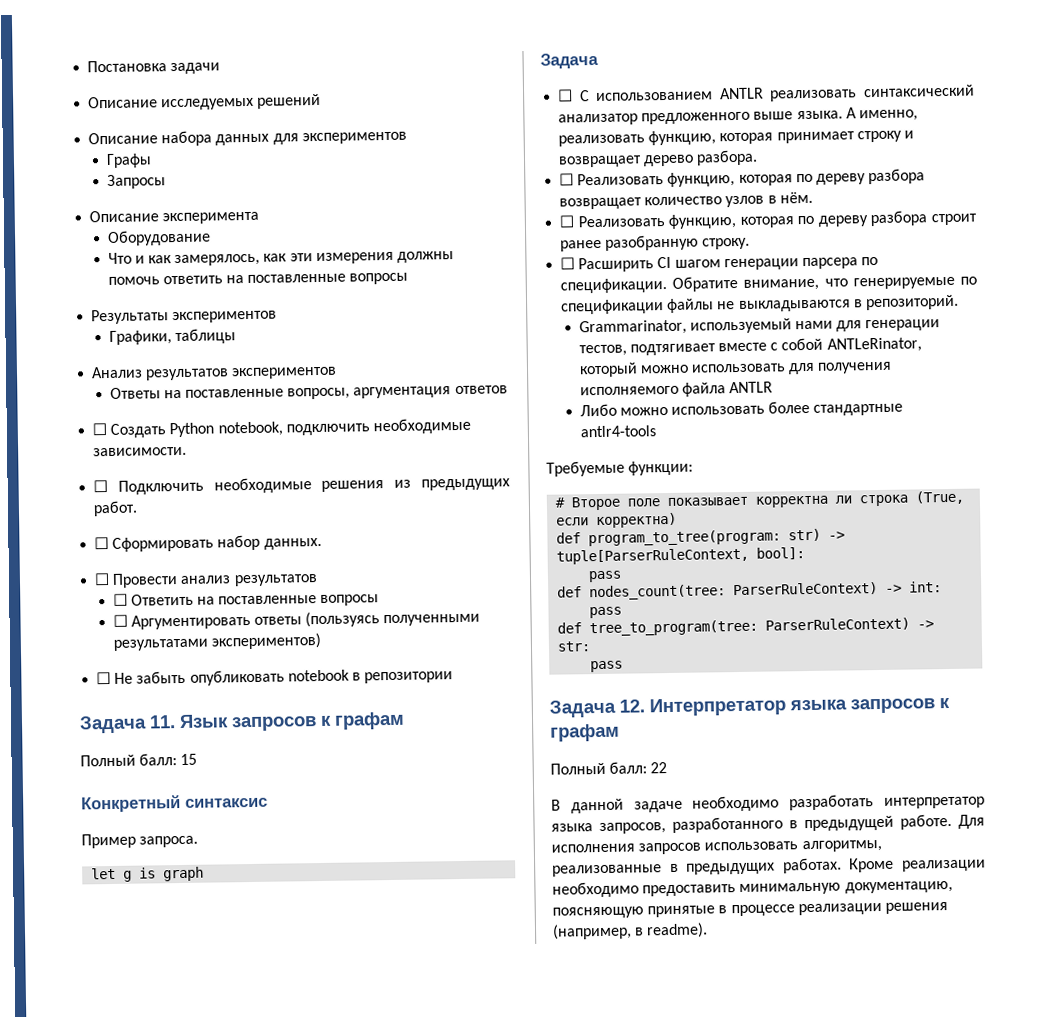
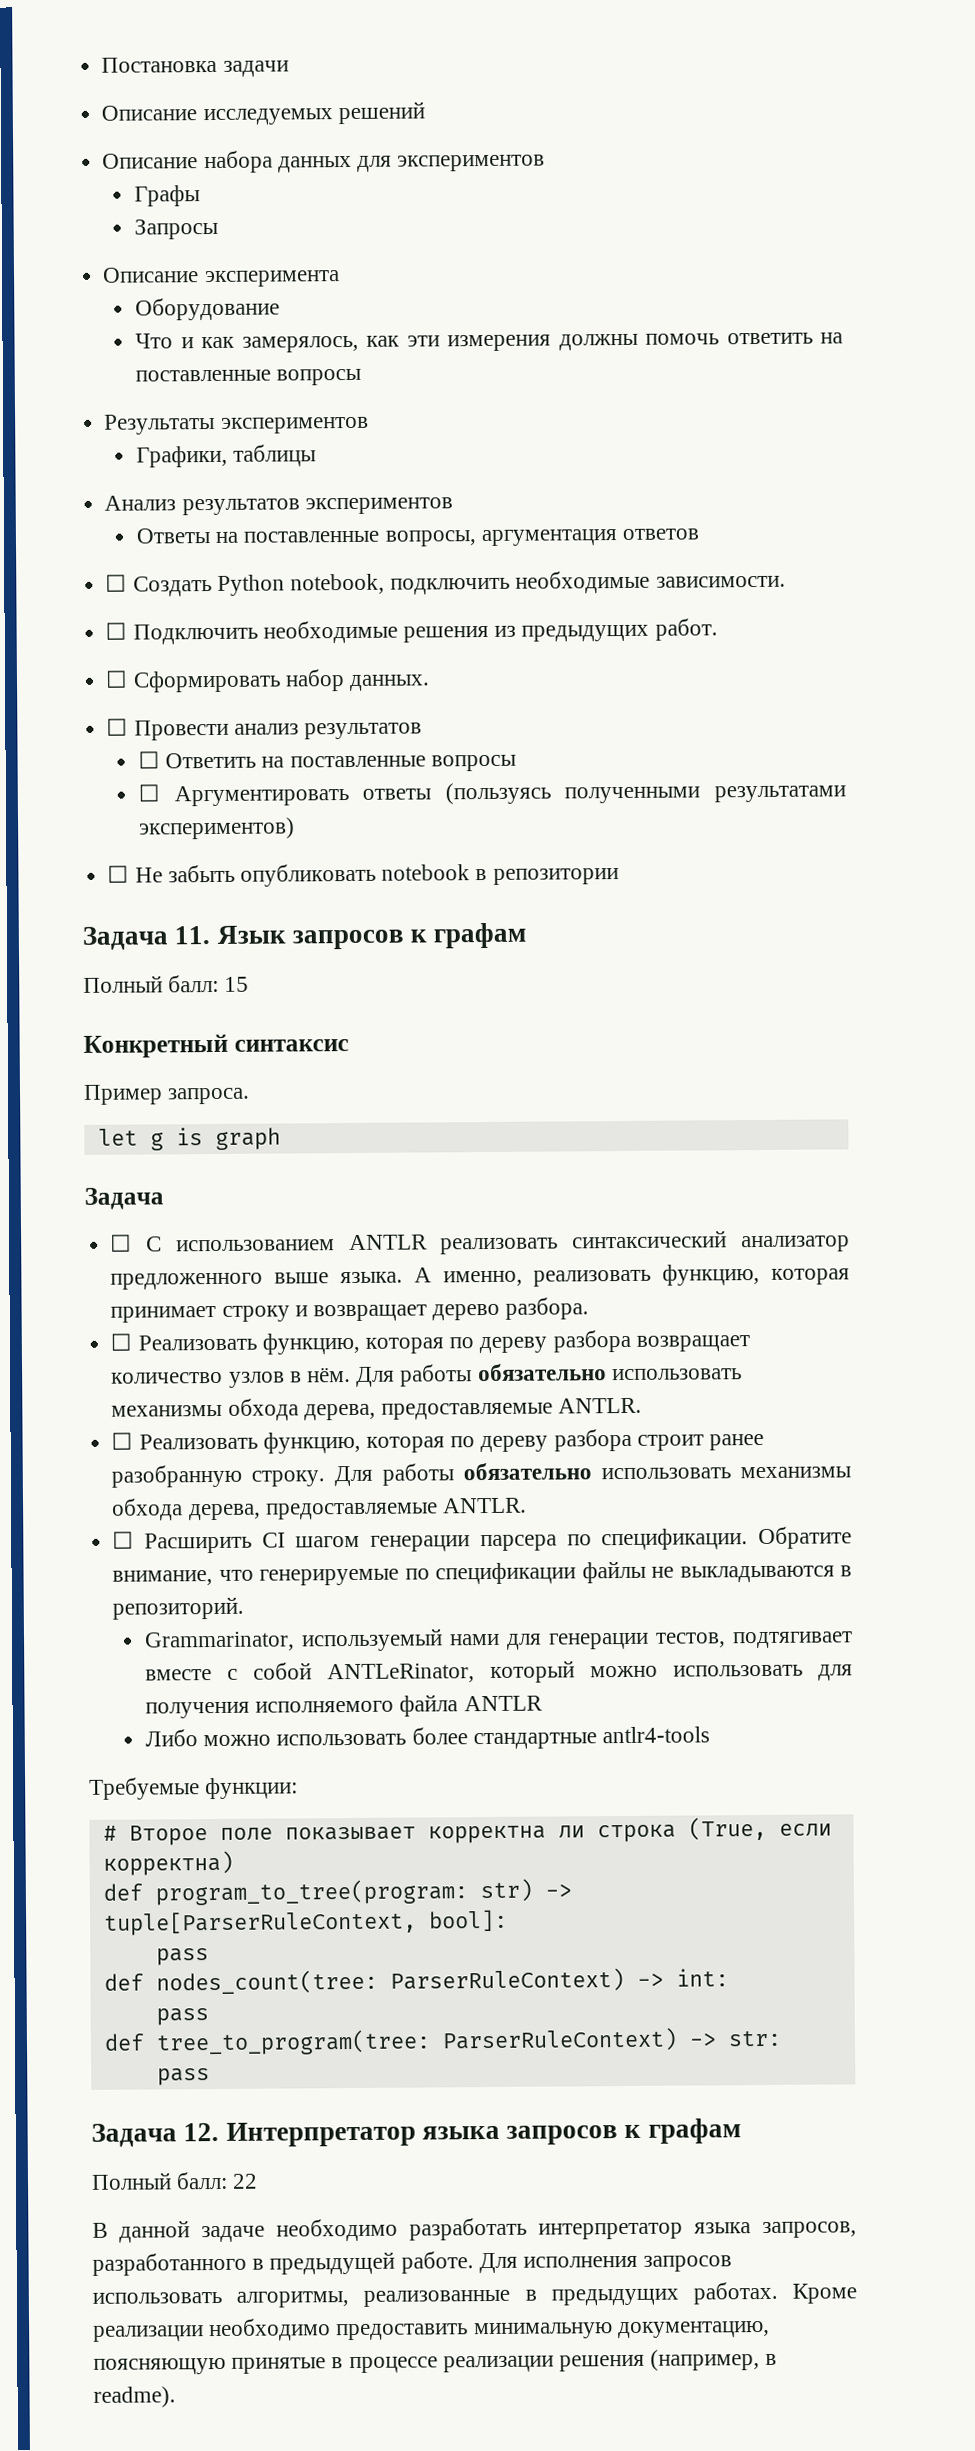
- ☐ Реализовать функцию, которая по дереву разбора возвращает количество узлов в нём.
+ ☐ Реализовать функцию, которая по дереву разбора возвращает количество узлов в нём. Для работы обязательно использовать механизмы обхода дерева, предоставляемые ANTLR.
- ☐ Реализовать функцию, которая по дереву разбора строит ранее разобранную строку.
+ ☐ Реализовать функцию, которая по дереву разбора строит ранее разобранную строку. Для работы обязательно использовать механизмы обхода дерева, предоставляемые ANTLR.

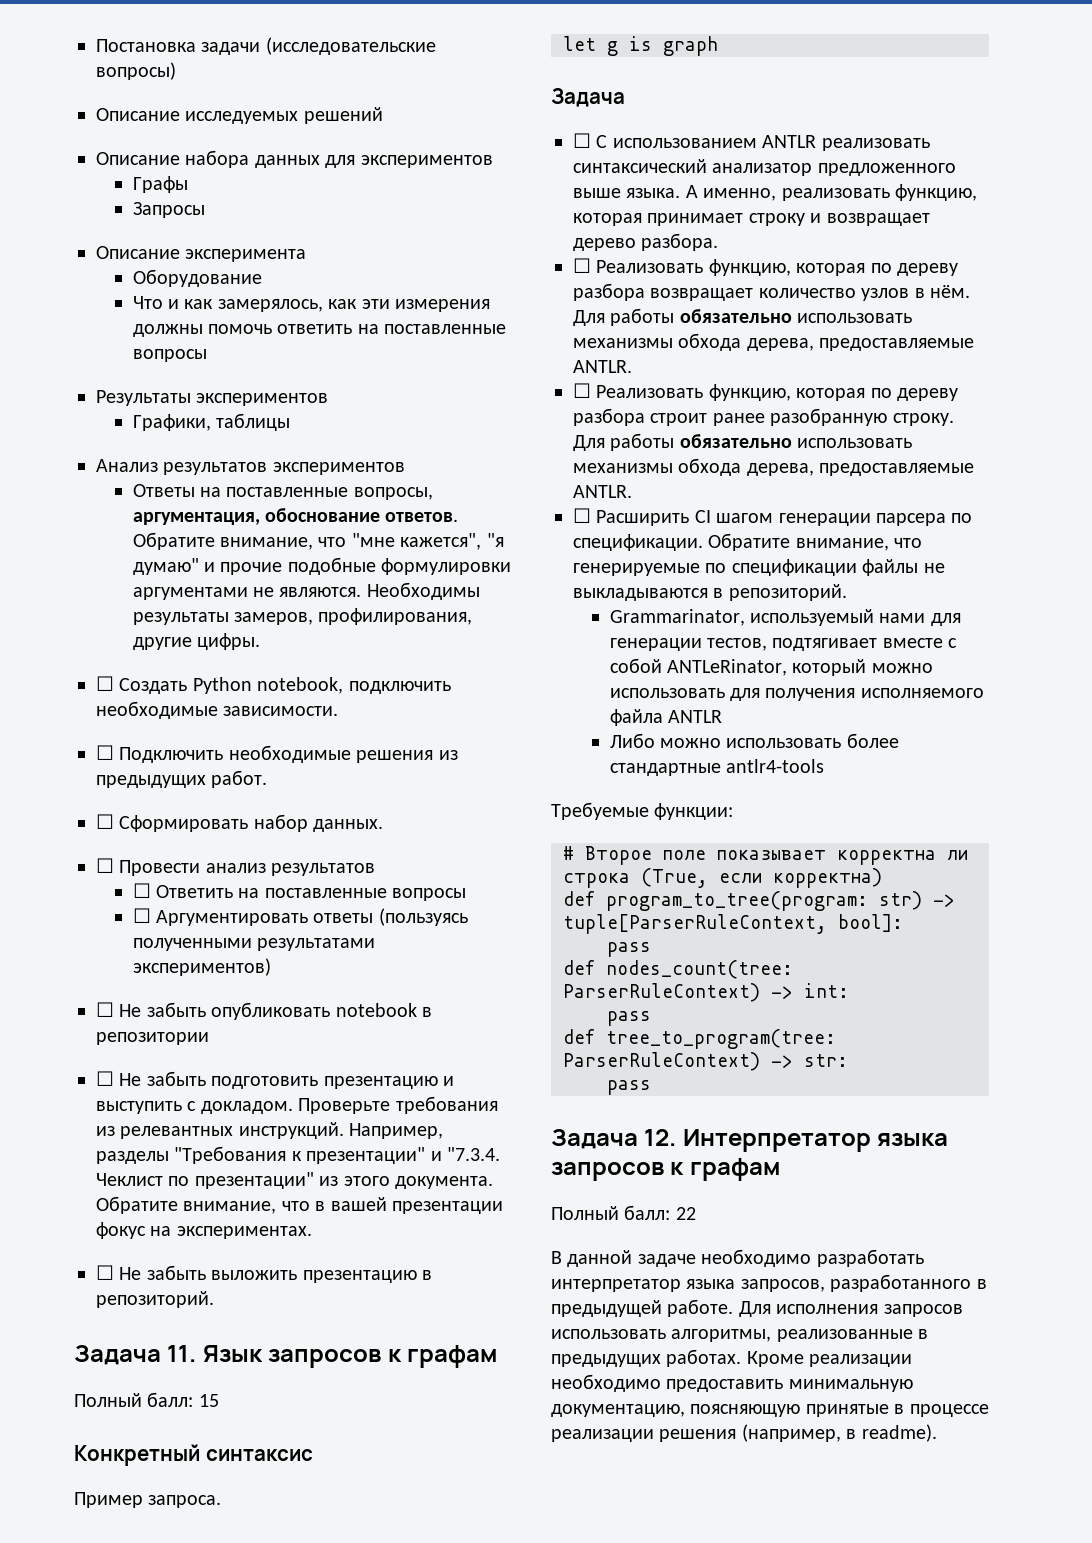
- Постановка задачи
+ Постановка задачи (исследовательские вопросы)
- Ответы на поставленные вопросы, аргументация ответов
+ Ответы на поставленные вопросы, аргументация, обоснование ответов. Обратите внимание, что "мне кажется", "я думаю" и прочие подобные формулировки аргументами не являются. Необходимы результаты замеров, профилирования, другие цифры.
+ ☐ Не забыть подготовить презентацию и выступить с докладом. Проверьте требования из релевантных инструкций. Например, разделы "Требования к презентации" и "7.3.4. Чеклист по презентации" из этого документа. Обратите внимание, что в вашей презентации фокус на экспериментах.
+ ☐ Не забыть выложить презентацию в репозиторий.

